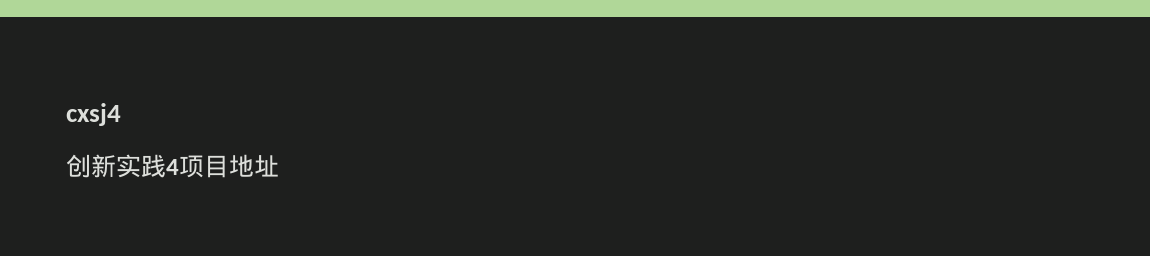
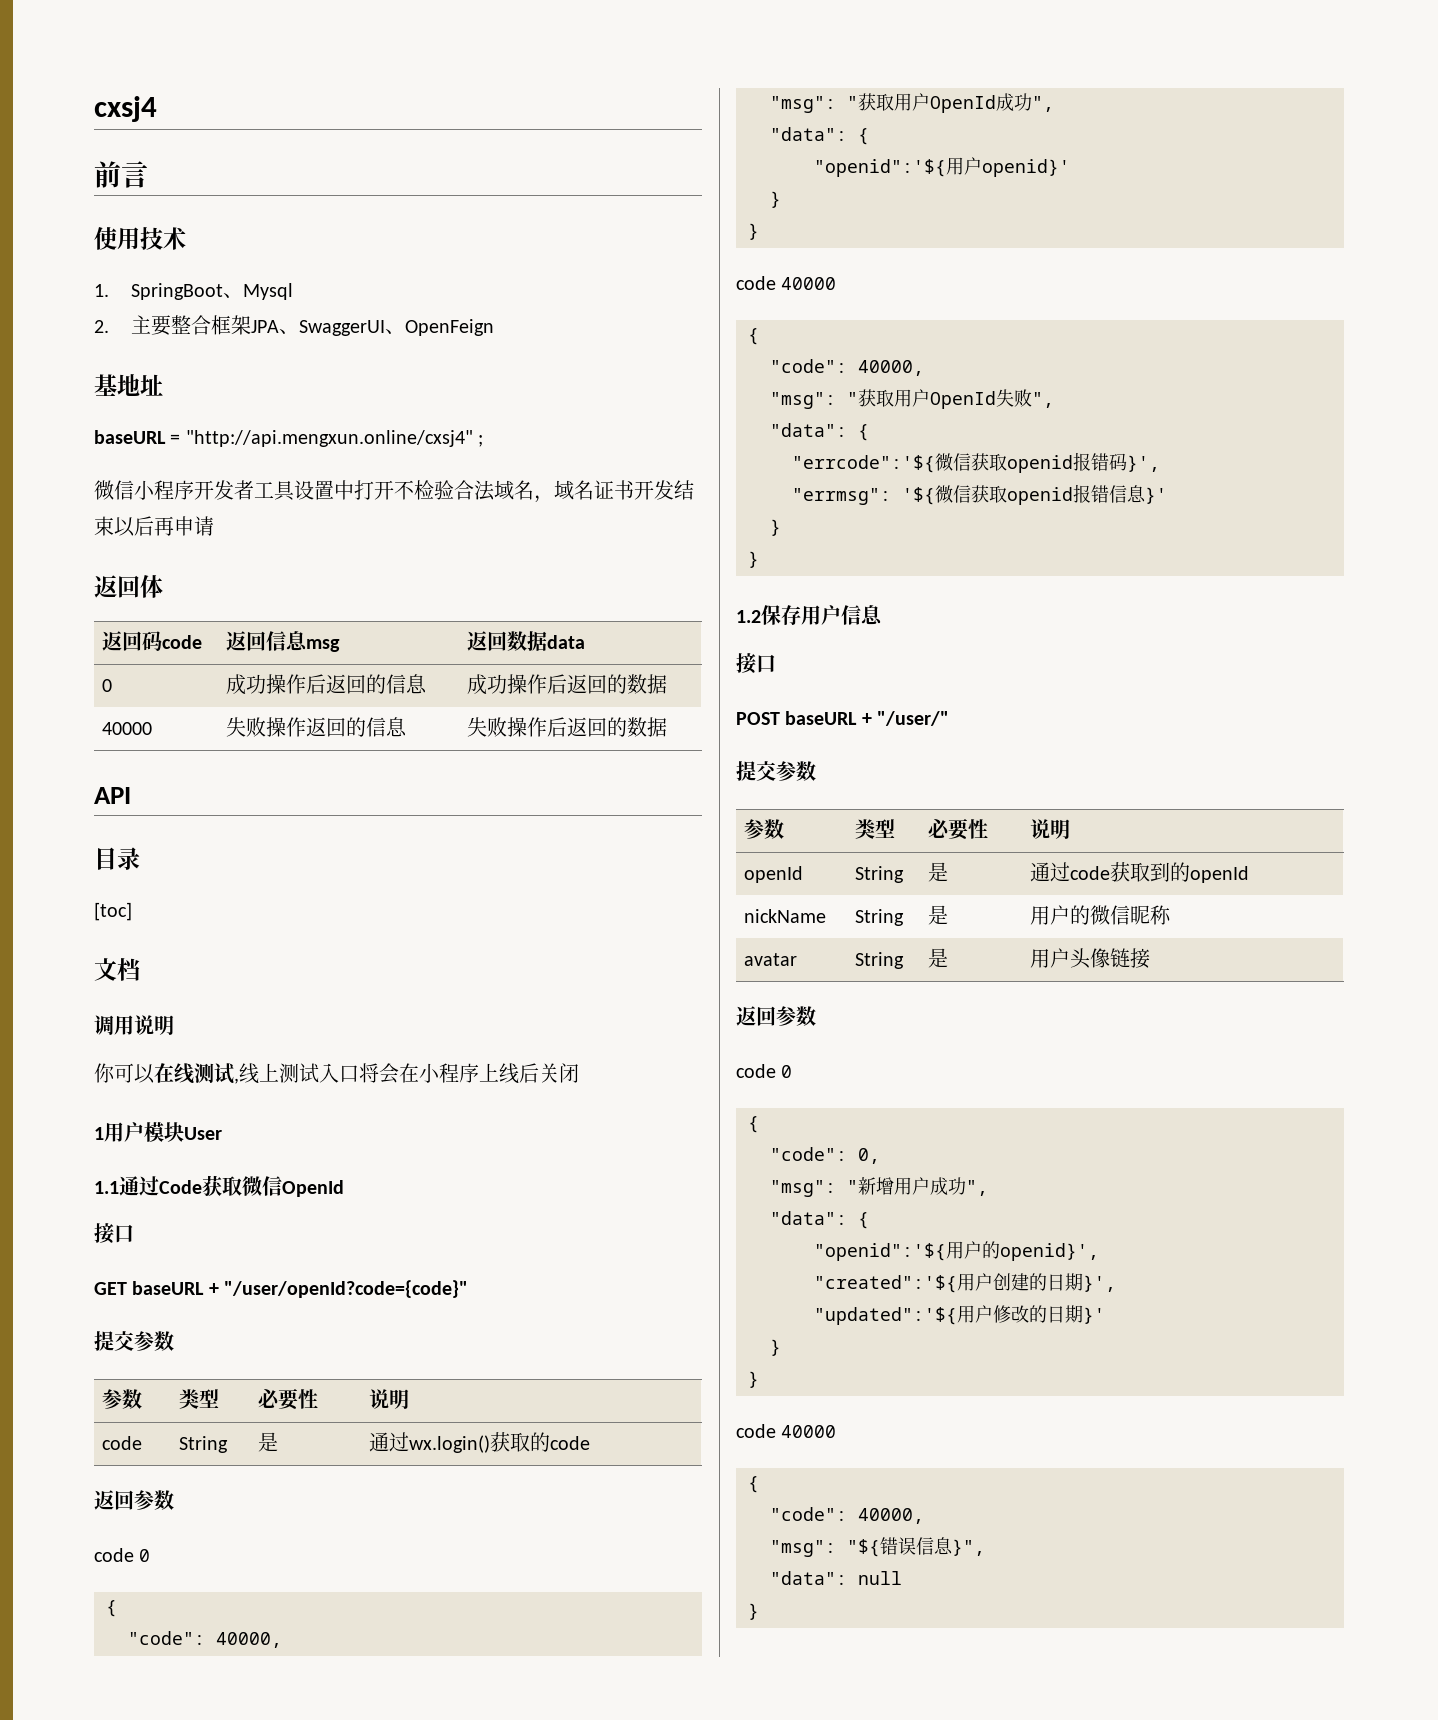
- 创新实践4项目地址
+ 前言
+ 使用技术
+ 1. SpringBoot、Mysql
+ 2.主要整合框架JPA、SwaggerUI、OpenFeign
+ 基地址
+ baseURL = "http://api.mengxun.online/cxsj4" ;
+ 微信小程序开发者工具设置中打开不检验合法域名，域名证书开发结束以后再申请
+ 返回体
+ 返回码code | 返回信息msg | 返回数据data
+ 0 | 成功操作后返回的信息 | 成功操作后返回的数据
+ 40000 | 失败操作返回的信息 | 失败操作后返回的数据
+ API
+ 目录
+ [toc]
+ 文档
+ 调用说明
+ 你可以在线测试,线上测试入口将会在小程序上线后关闭
+ 1用户模块User
+ 1.1通过Code获取微信OpenId
+ 接口
+ GET baseURL + "/user/openId?code={code}"
+ 提交参数
+ 参数 | 类型 | 必要性 | 说明
+ code | String | 是 | 通过wx.login()获取的code
+ 返回参数
+ code 0
+ {
+ "code": 40000,
+ "msg": "获取用户OpenId成功",
+ "data": {
+ "openid":'${用户openid}'
+ }
+ }
+ code 40000
+ {
+ "code": 40000,
+ "msg": "获取用户OpenId失败",
+ "data": {
+ "errcode":'${微信获取openid报错码}',
+ "errmsg": '${微信获取openid报错信息}'
+ }
+ }
+ 1.2保存用户信息
+ 接口
+ POST baseURL + "/user/"
+ 提交参数
+ 参数 | 类型 | 必要性 | 说明
+ openId | String | 是 | 通过code获取到的openId
+ nickName | String | 是 | 用户的微信昵称
+ avatar | String | 是 | 用户头像链接
+ 返回参数
+ code 0
+ {
+ "code": 0,
+ "msg": "新增用户成功",
+ "data": {
+ "openid":'${用户的openid}',
+ "created":'${用户创建的日期}',
+ "updated":'${用户修改的日期}'
+ }
+ }
+ code 40000
+ {
+ "code": 40000,
+ "msg": "${错误信息}",
+ "data": null
+ }

